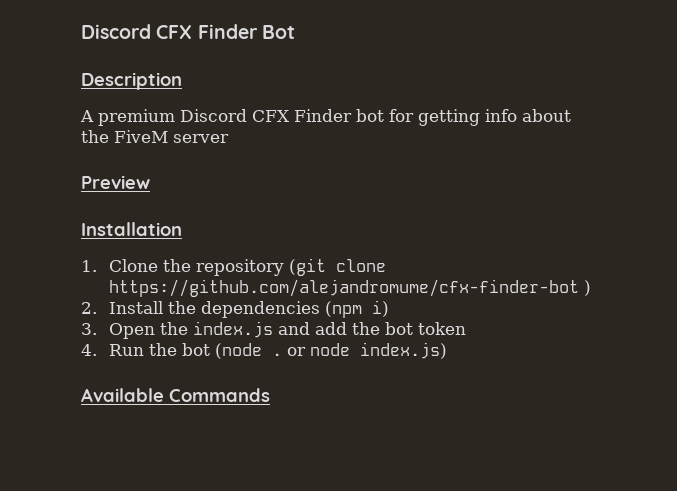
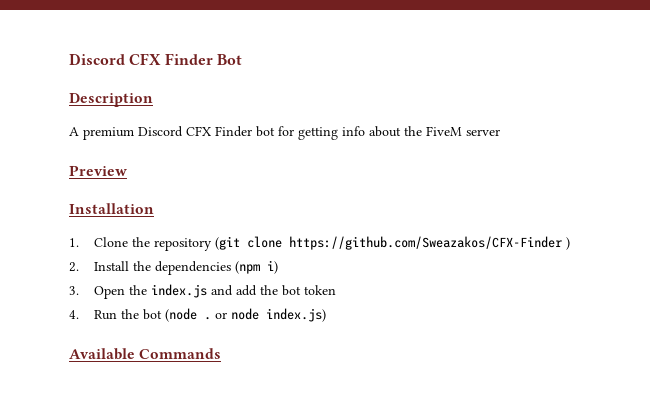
- 1. Clone the repository (git clone https://github.com/alejandromume/cfx-finder-bot )
+ 1. Clone the repository (git clone https://github.com/Sweazakos/CFX-Finder )

